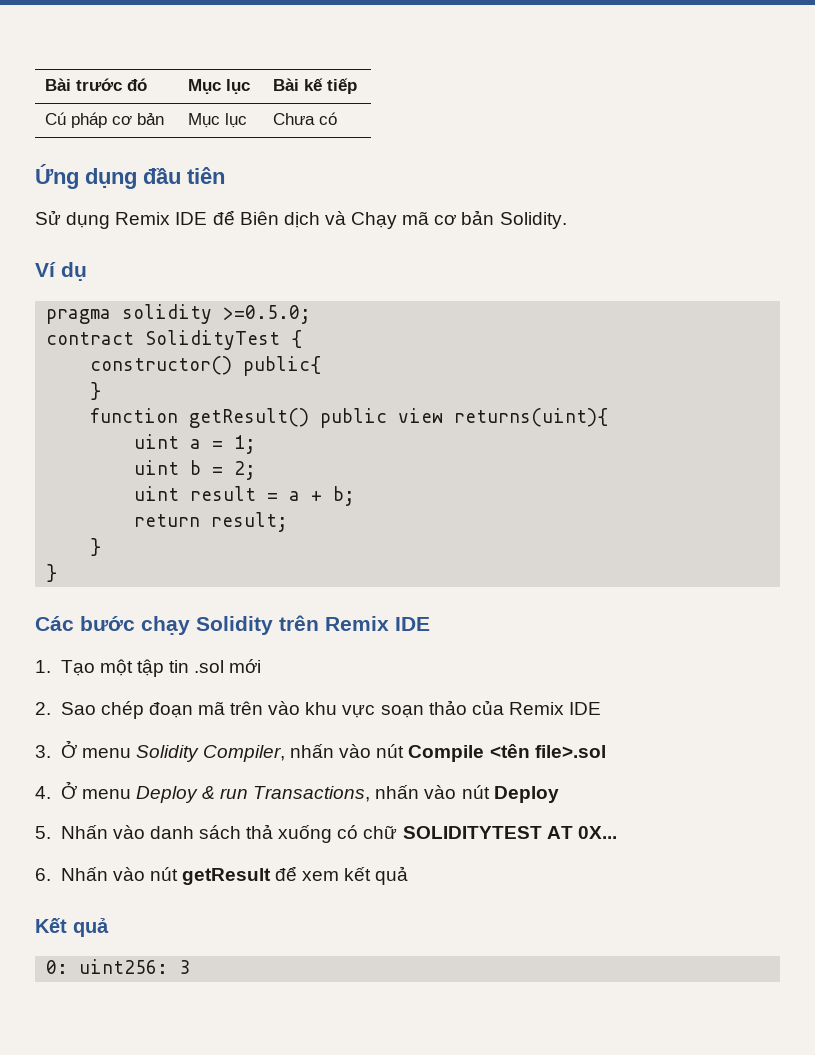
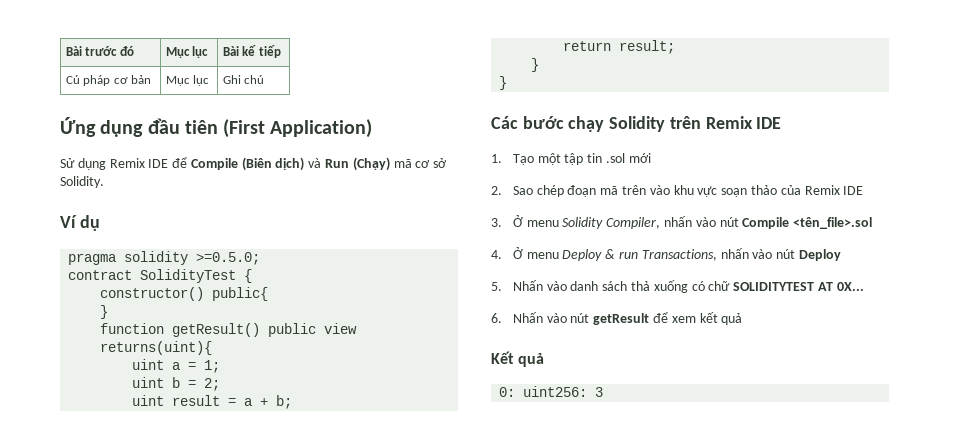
- Cú pháp cơ bản | Mục lục | Chưa có
+ Cú pháp cơ bản | Mục lục | Ghi chú
- Ứng dụng đầu tiên
+ Ứng dụng đầu tiên (First Application)
- Sử dụng Remix IDE để Biên dịch và Chạy mã cơ bản Solidity.
+ Sử dụng Remix IDE để Compile (Biên dịch) và Run (Chạy) mã cơ sở Solidity.
- 3. Ở menu Solidity Compiler, nhấn vào nút Compile <tên file>.sol
+ 3. Ở menu Solidity Compiler, nhấn vào nút Compile <tên_file>.sol

